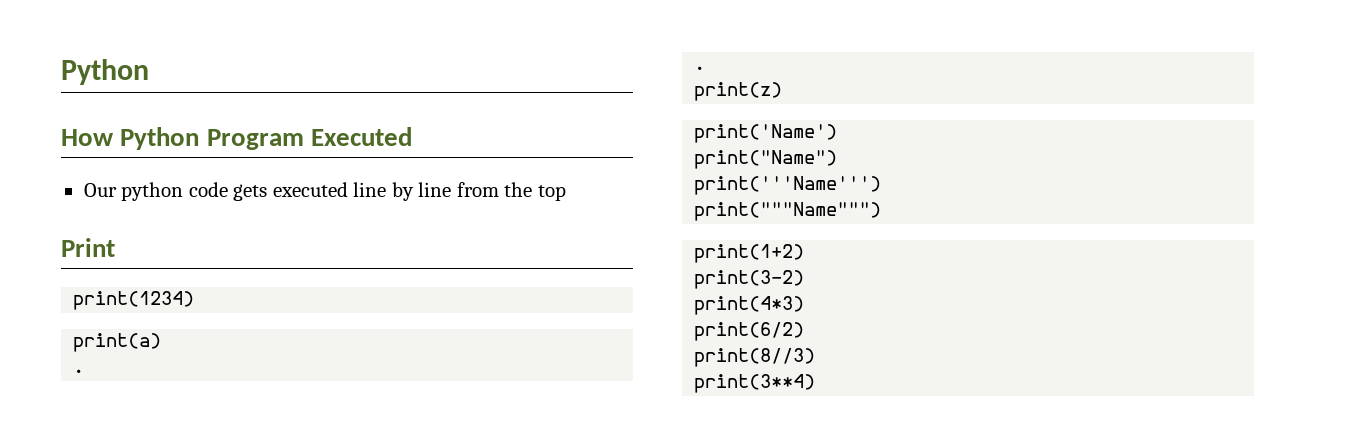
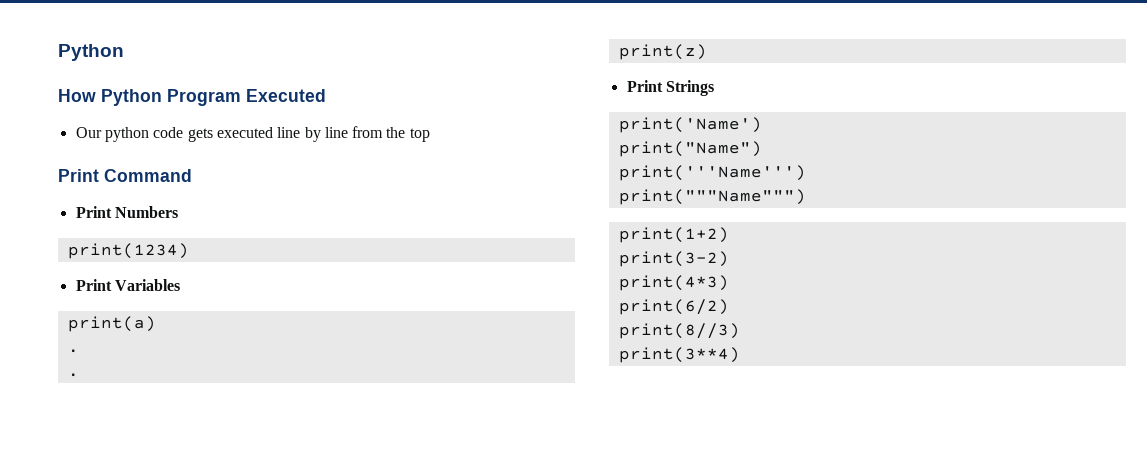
- Print
+ Print Command
+ Print Numbers
+ Print Variables
+ Print Strings

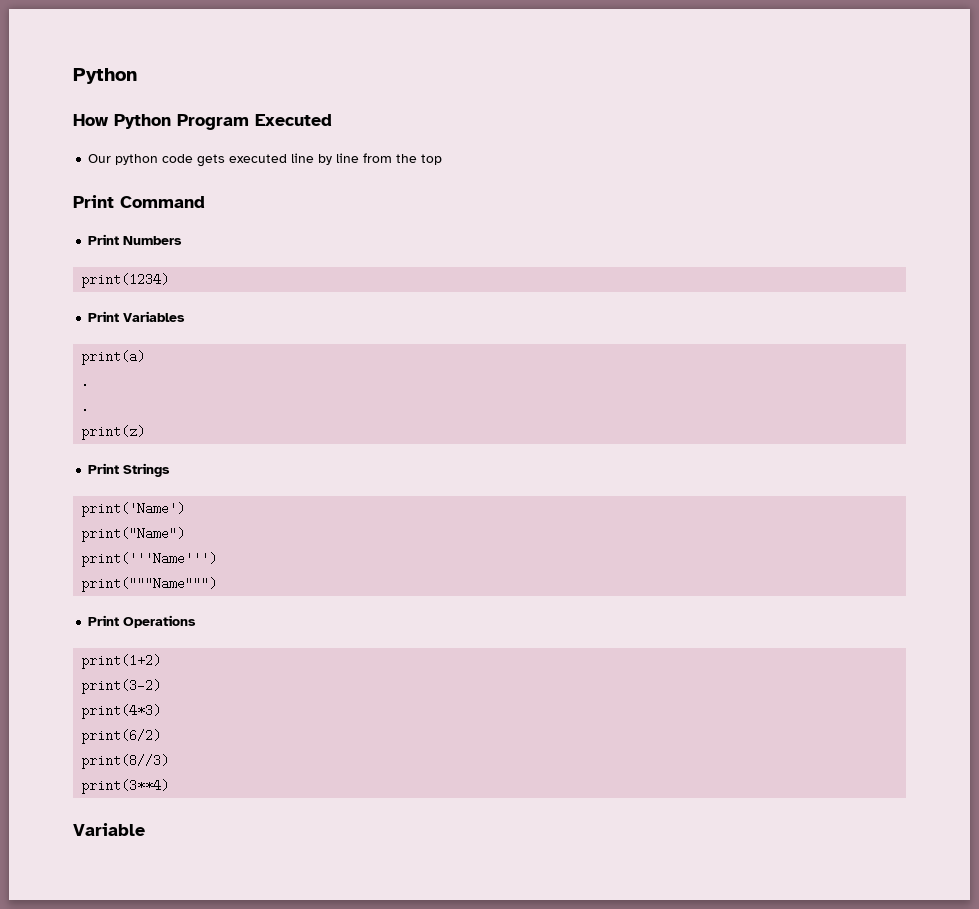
+ Print Operations
+ Variable

